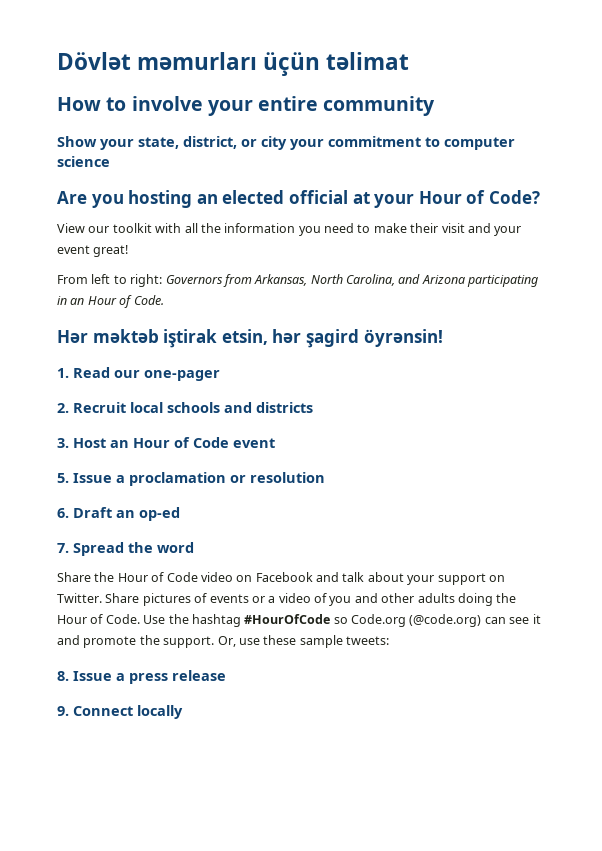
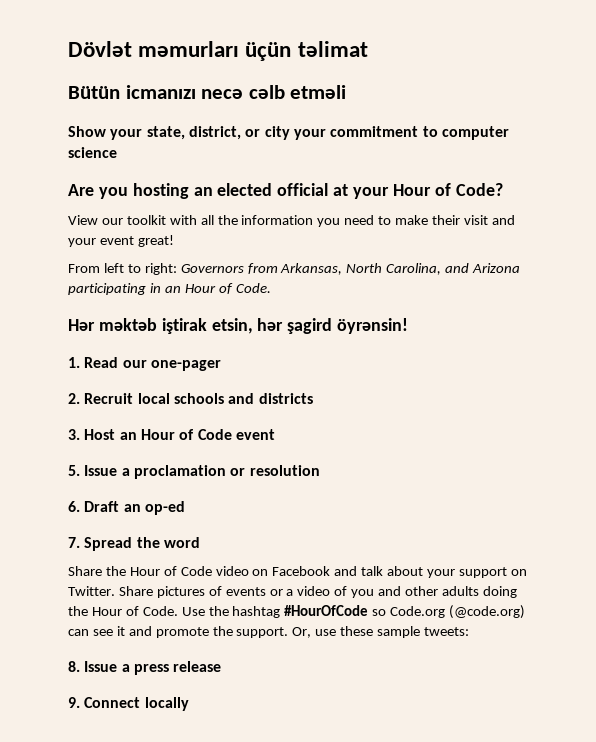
- How to involve your entire community
+ Bütün icmanızı necə cəlb etməli

